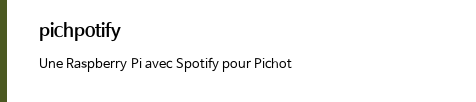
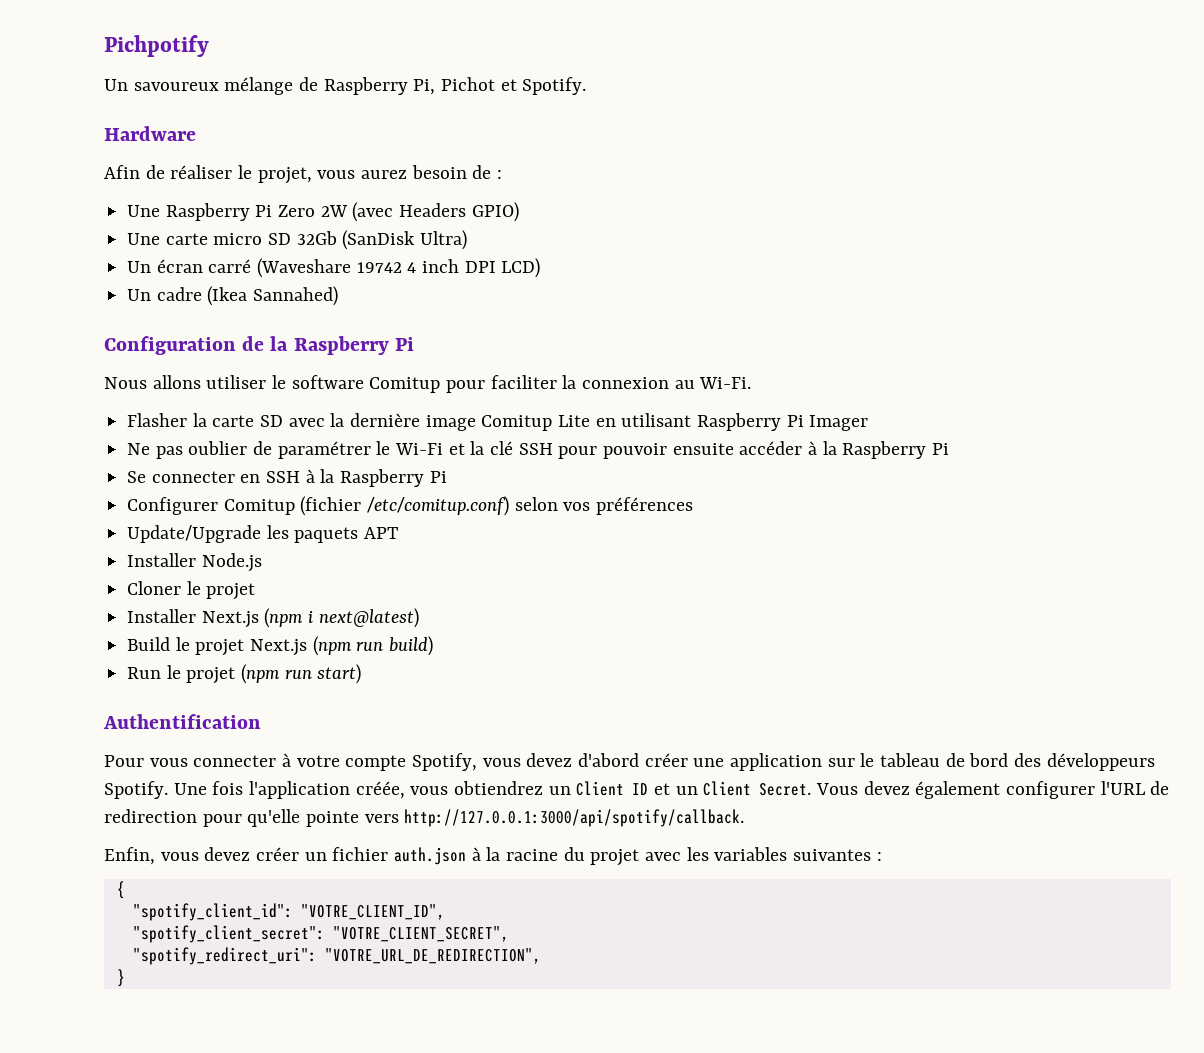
- pichpotify
- Une Raspberry Pi avec Spotify pour Pichot
+ Pichpotify
+ Un savoureux mélange de Raspberry Pi, Pichot et Spotify.
+ Hardware
+ Afin de réaliser le projet, vous aurez besoin de :
+ Une Raspberry Pi Zero 2W (avec Headers GPIO)
+ Une carte micro SD 32Gb (SanDisk Ultra)
+ Un écran carré (Waveshare 19742 4 inch DPI LCD)
+ Un cadre (Ikea Sannahed)
+ Configuration de la Raspberry Pi
+ Nous allons utiliser le software Comitup pour faciliter la connexion au Wi-Fi.
+ Flasher la carte SD avec la dernière image Comitup Lite en utilisant Raspberry Pi Imager
+ Ne pas oublier de paramétrer le Wi-Fi et la clé SSH pour pouvoir ensuite accéder à la Raspberry Pi
+ Se connecter en SSH à la Raspberry Pi
+ Configurer Comitup (fichier /etc/comitup.conf) selon vos préférences
+ Update/Upgrade les paquets APT
+ Installer Node.js
+ Cloner le projet
+ Installer Next.js (npm i next@latest)
+ Build le projet Next.js (npm run build)
+ Run le projet (npm run start)
+ Authentification
+ Pour vous connecter à votre compte Spotify, vous devez d'abord créer une application sur le tableau de bord des développeurs Spotify. Une fois l'application créée, vous obtiendrez un Client ID et un Client Secret. Vous devez également configurer l'URL de redirection pour qu'elle pointe vers http://127.0.0.1:3000/api/spotify/callback.
+ Enfin, vous devez créer un fichier auth.json à la racine du projet avec les variables suivantes :
+ {
+ "spotify_client_id": "VOTRE_CLIENT_ID",
+ "spotify_client_secret": "VOTRE_CLIENT_SECRET",
+ "spotify_redirect_uri": "VOTRE_URL_DE_REDIRECTION",
+ }

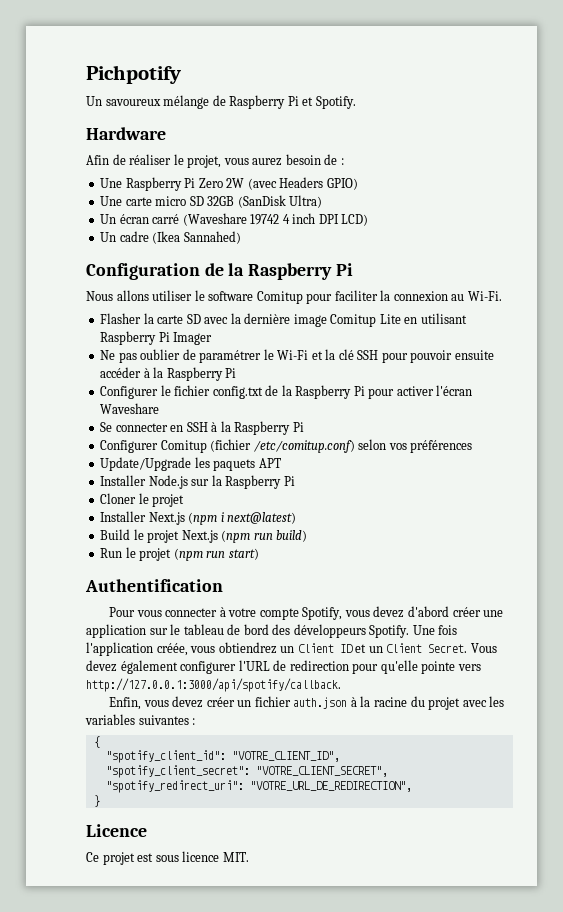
- Un savoureux mélange de Raspberry Pi, Pichot et Spotify.
+ Un savoureux mélange de Raspberry Pi et Spotify.
- Une carte micro SD 32Gb (SanDisk Ultra)
+ Une carte micro SD 32GB (SanDisk Ultra)
+ Configurer le fichier config.txt de la Raspberry Pi pour activer l'écran Waveshare
- Installer Node.js
+ Installer Node.js sur la Raspberry Pi
+ Licence
+ Ce projet est sous licence MIT.

